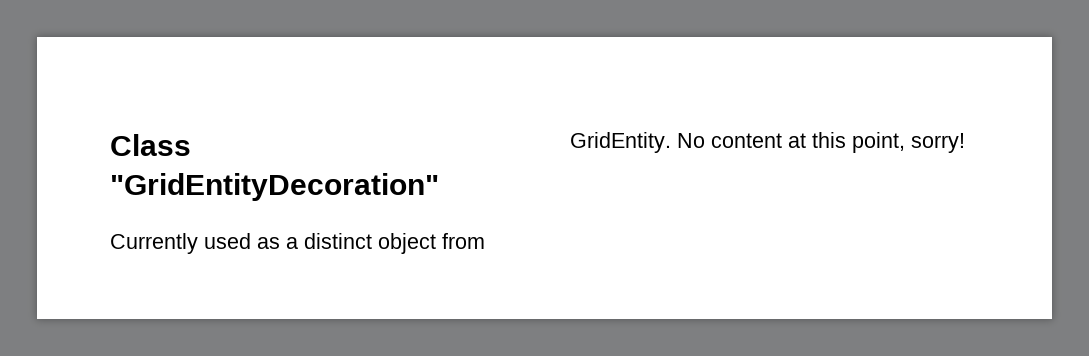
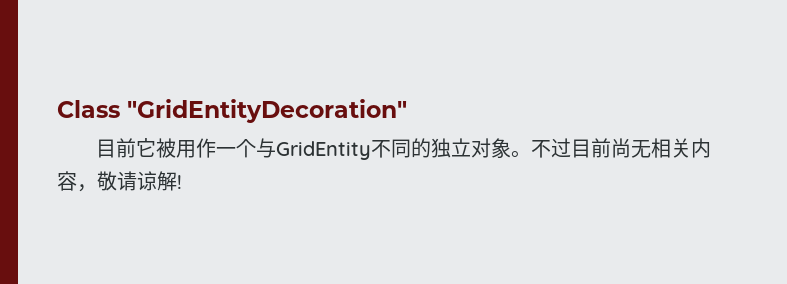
- Currently used as a distinct object from GridEntity. No content at this point, sorry!
+ 目前它被用作一个与GridEntity不同的独立对象。不过目前尚无相关内容，敬请谅解!

